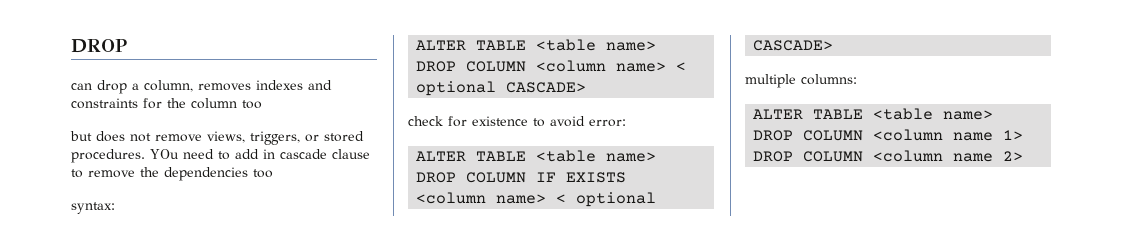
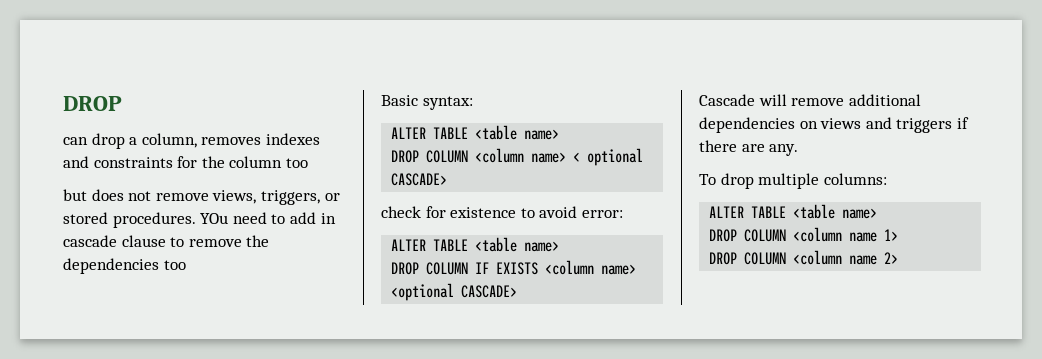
- syntax:
+ Basic syntax:
- DROP COLUMN IF EXISTS <column name> < optional CASCADE>
- multiple columns:
+ DROP COLUMN IF EXISTS <column name> <optional CASCADE>
+ Cascade will remove additional dependencies on views and triggers if there are any.
+ To drop multiple columns:

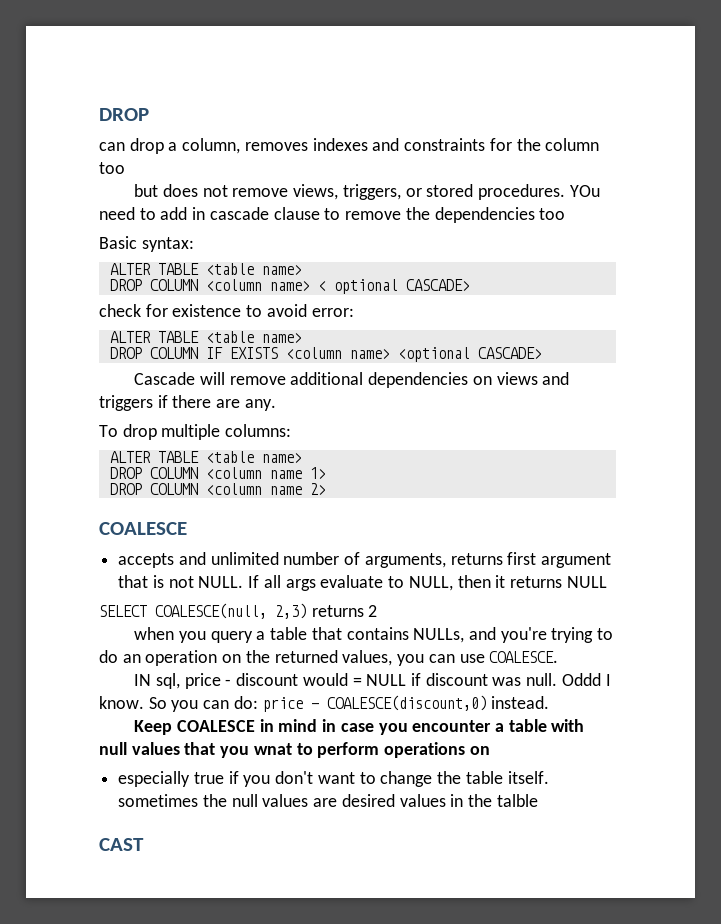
  DROP COLUMN <column name 2>
+ COALESCE
+ accepts and unlimited number of arguments, returns first argument that is not NULL. If all args evaluate to NULL, then it returns NULL
+ SELECT COALESCE(null, 2,3) returns 2
+ when you query a table that contains NULLs, and you're trying to do an operation on the returned values, you can use COALESCE.
+ IN sql, price - discount would = NULL if discount was null. Oddd I know. So you can do: price - COALESCE(discount,0) instead.
+ Keep COALESCE in mind in case you encounter a table with null values that you wnat to perform operations on
+ especially true if you don't want to change the table itself. sometimes the null values are desired values in the talble
+ CAST

